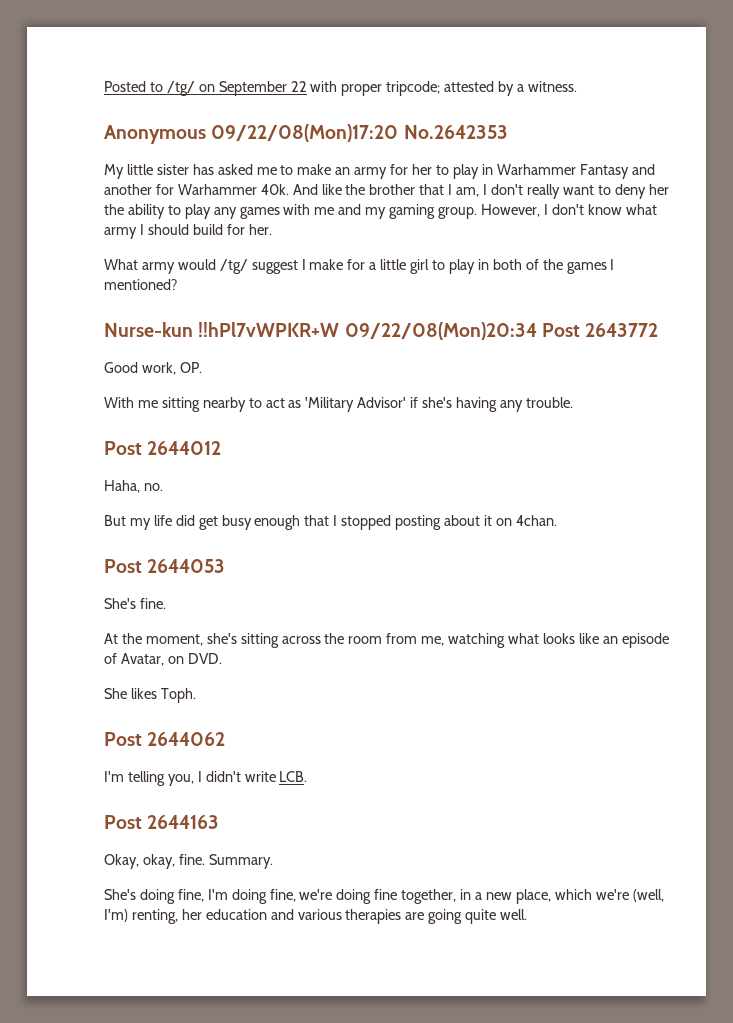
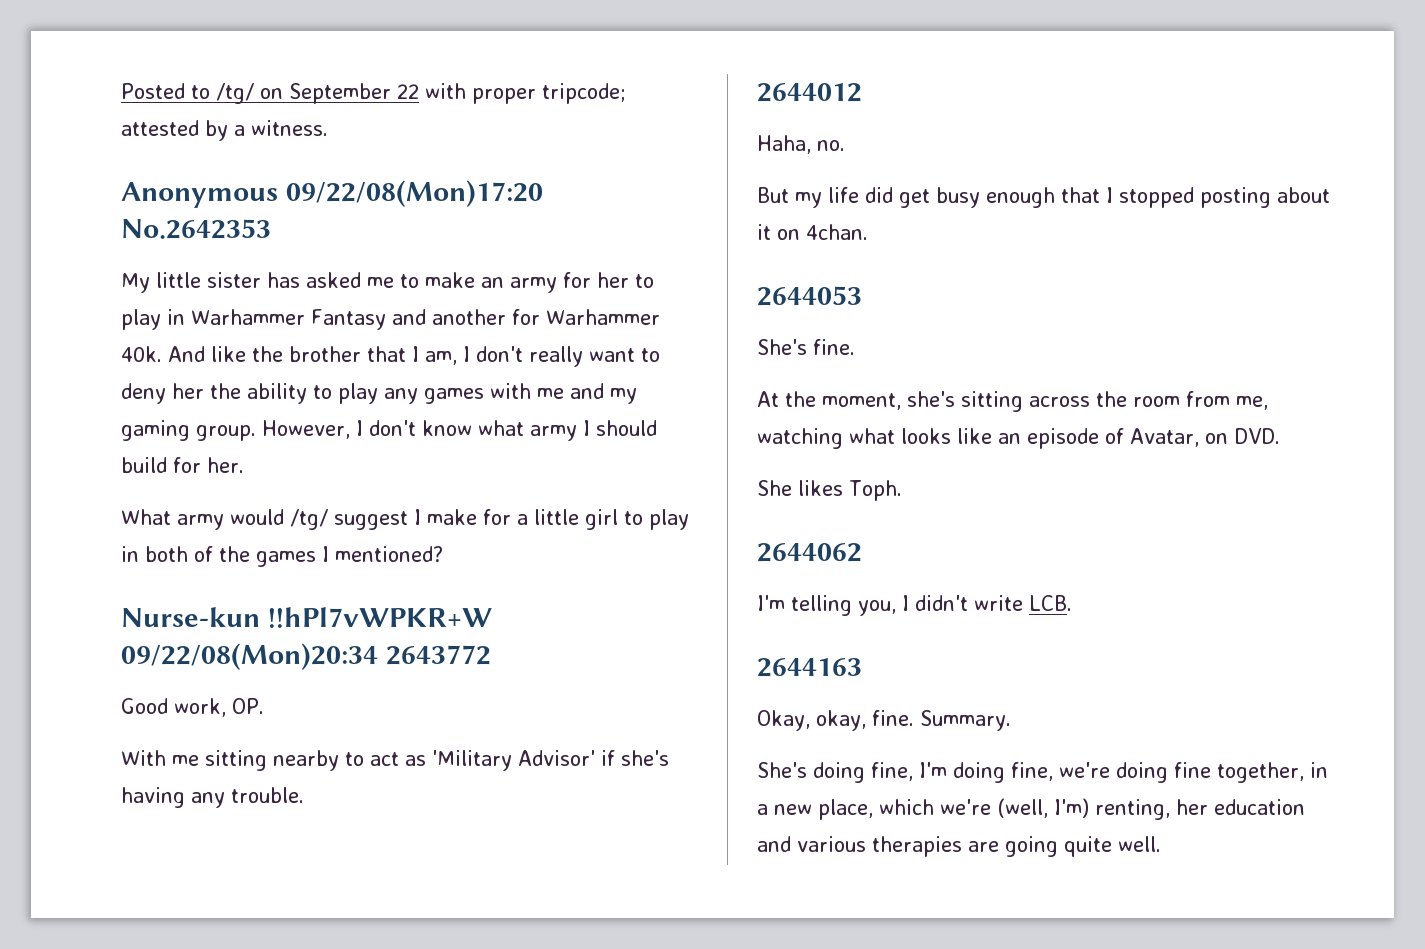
- Nurse-kun !!hPl7vWPKR+W 09/22/08(Mon)20:34 Post 2643772
+ Nurse-kun !!hPl7vWPKR+W 09/22/08(Mon)20:34 2643772
- Post 2644012
+ 2644012
- Post 2644053
+ 2644053
- Post 2644062
+ 2644062
- Post 2644163
+ 2644163

